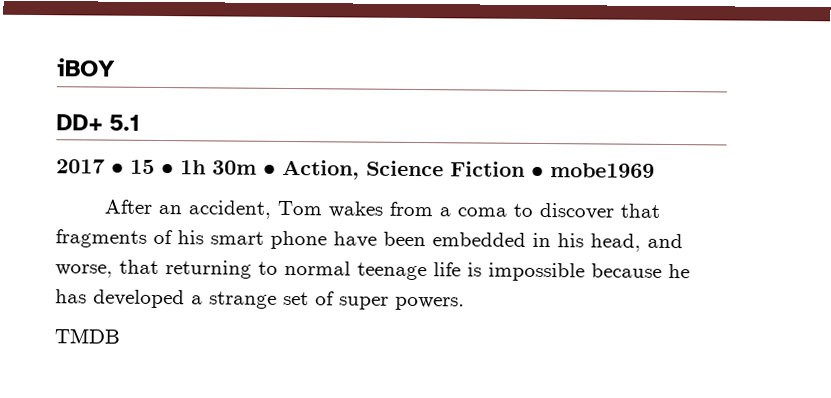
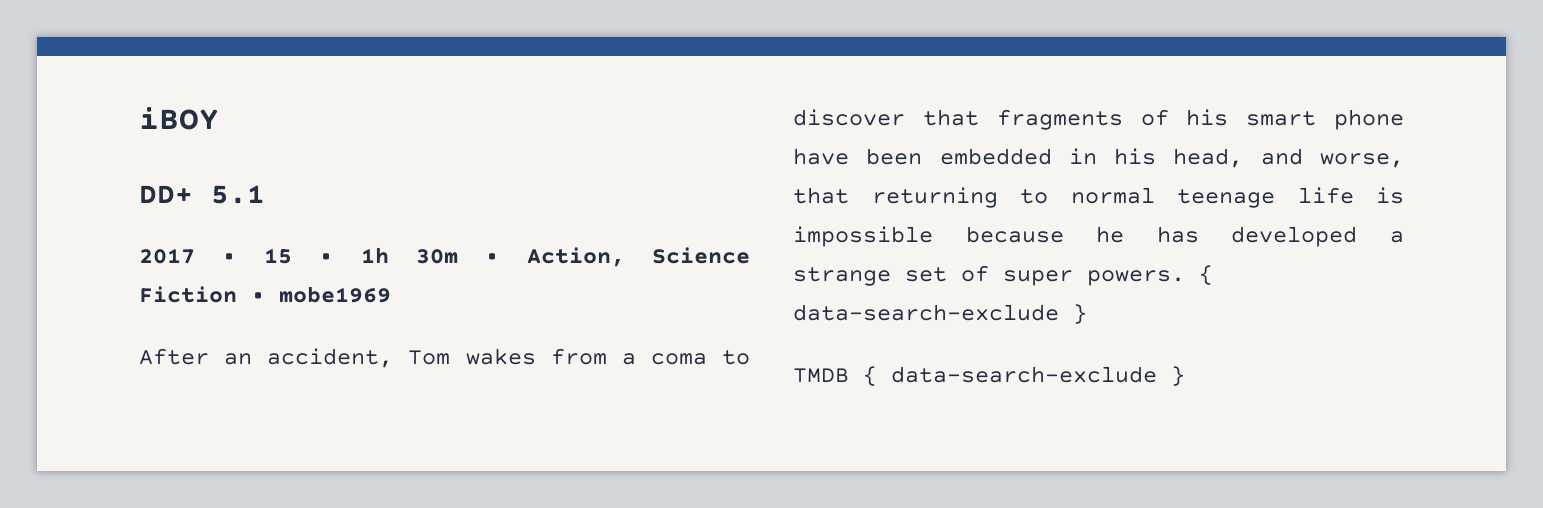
- After an accident, Tom wakes from a coma to discover that fragments of his smart phone have been embedded in his head, and worse, that returning to normal teenage life is impossible because he has developed a strange set of super powers.
- TMDB
+ After an accident, Tom wakes from a coma to discover that fragments of his smart phone have been embedded in his head, and worse, that returning to normal teenage life is impossible because he has developed a strange set of super powers. { data-search-exclude }
+ TMDB { data-search-exclude }

